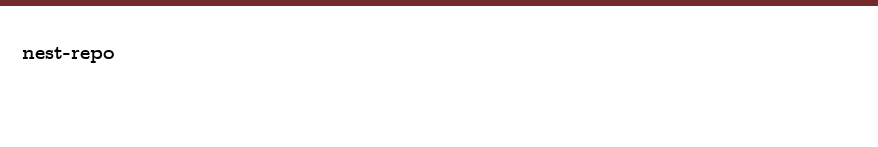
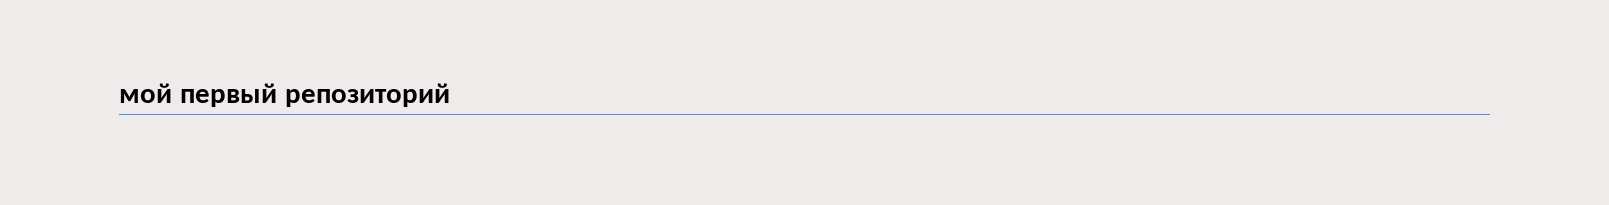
- nest-repo
+ мой первый репозиторий

